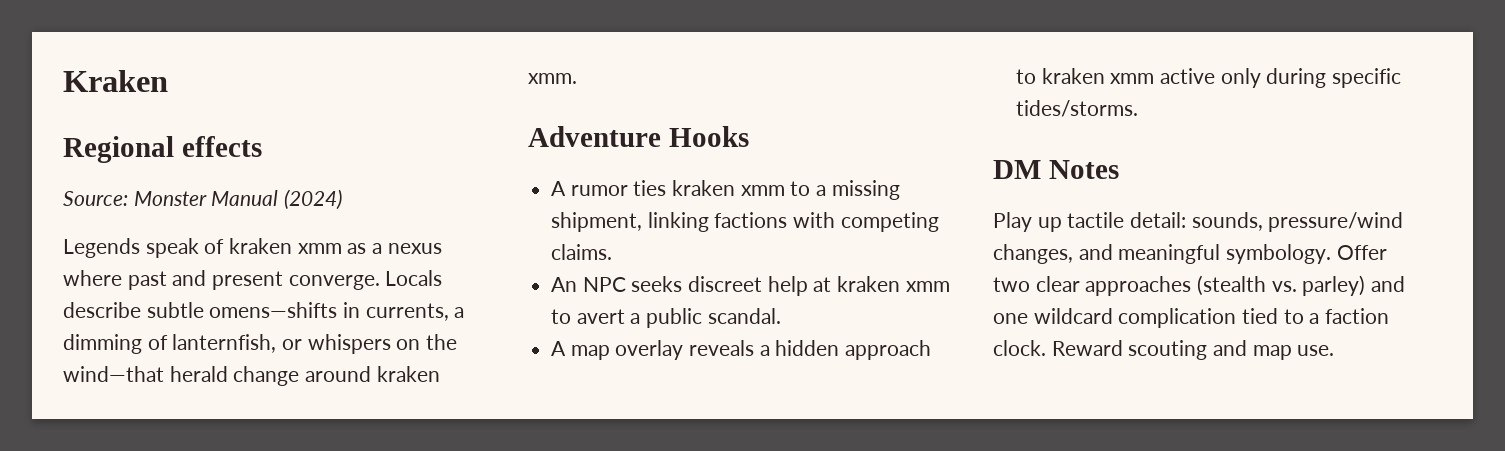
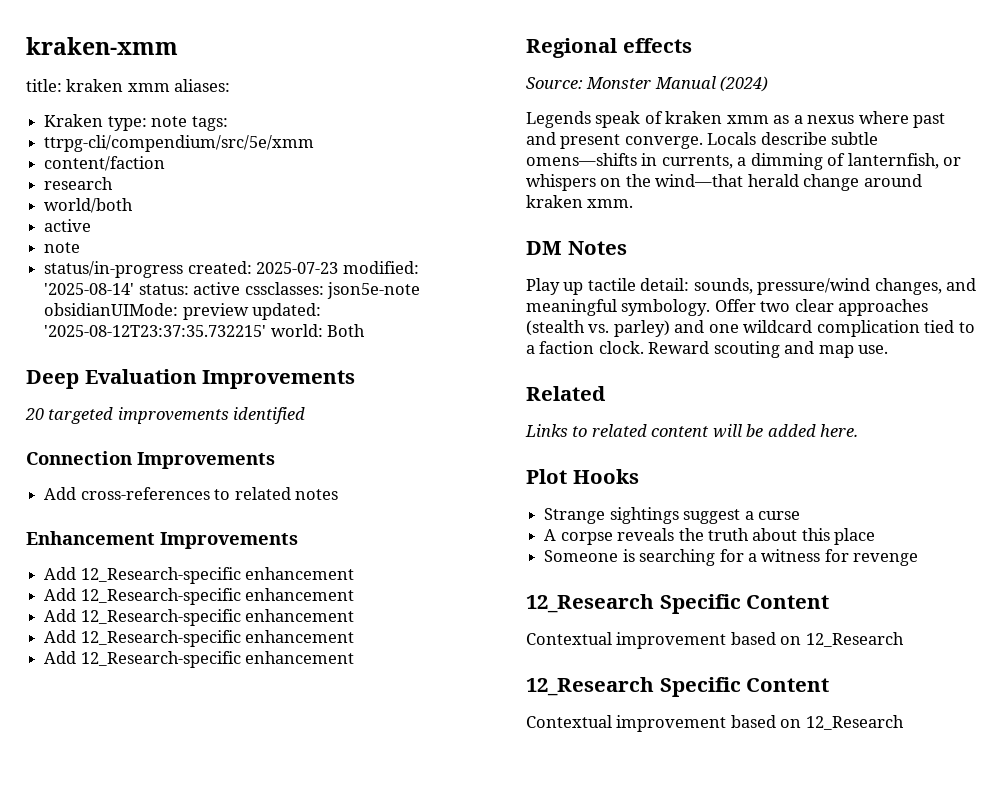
- Kraken
+ kraken-xmm
+ title: kraken xmm aliases:
+ Kraken type: note tags:
+ ttrpg-cli/compendium/src/5e/xmm
+ content/faction
+ research
+ world/both
+ active
+ note
+ status/in-progress created: 2025-07-23 modified: '2025-08-14' status: active cssclasses: json5e-note obsidianUIMode: preview updated: '2025-08-12T23:37:35.732215' world: Both
+ Deep Evaluation Improvements
+ 20 targeted improvements identified
+ Connection Improvements
+ Add cross-references to related notes
+ Enhancement Improvements
+ Add 12_Research-specific enhancement
+ Add 12_Research-specific enhancement
+ Add 12_Research-specific enhancement
+ Add 12_Research-specific enhancement
+ Add 12_Research-specific enhancement
- Adventure Hooks
- A rumor ties kraken xmm to a missing shipment, linking factions with competing claims.
- An NPC seeks discreet help at kraken xmm to avert a public scandal.
- A map overlay reveals a hidden approach to kraken xmm active only during specific tides/storms.
+ Related
+ Links to related content will be added here.
+ Plot Hooks
+ Strange sightings suggest a curse
+ A corpse reveals the truth about this place
+ Someone is searching for a witness for revenge
+ 12_Research Specific Content
+ Contextual improvement based on 12_Research
+ 12_Research Specific Content
+ Contextual improvement based on 12_Research

